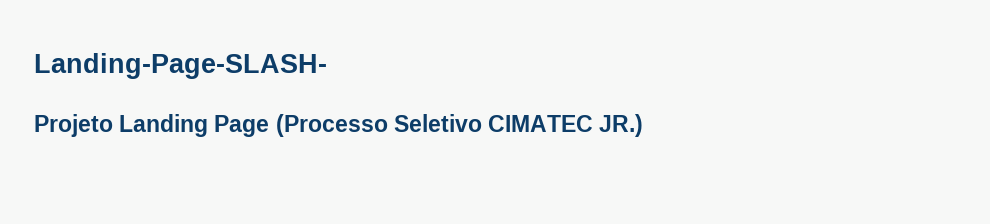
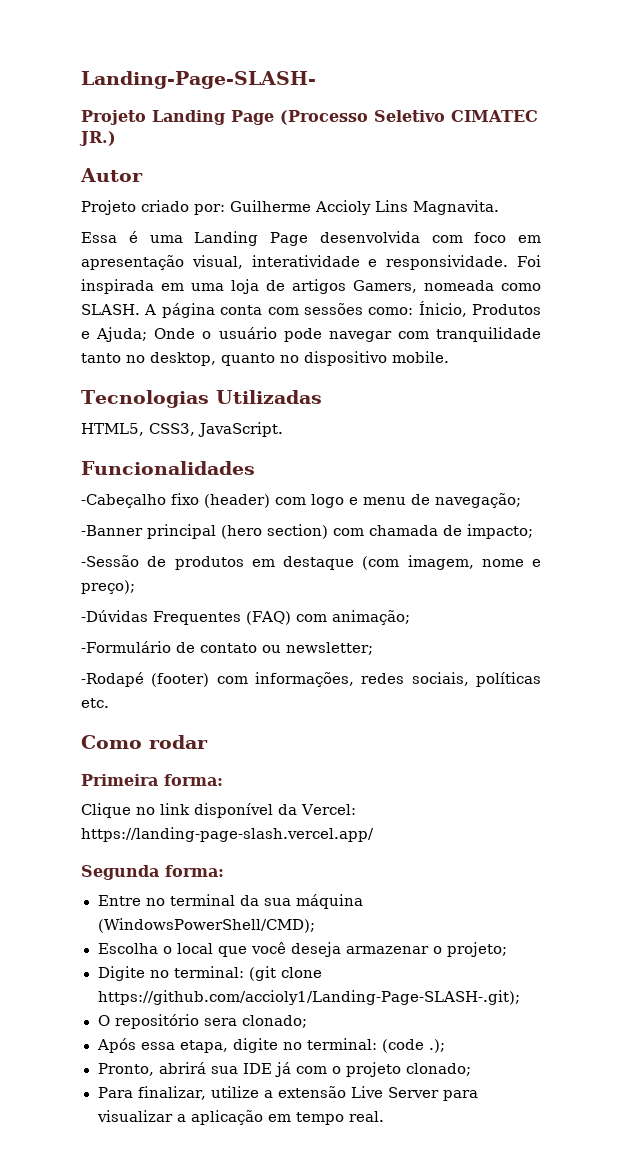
+ Autor
+ Projeto criado por: Guilherme Accioly Lins Magnavita.
+ Essa é uma Landing Page desenvolvida com foco em apresentação visual, interatividade e responsividade. Foi inspirada em uma loja de artigos Gamers, nomeada como SLASH. A página conta com sessões como: Ínicio, Produtos e Ajuda; Onde o usuário pode navegar com tranquilidade tanto no desktop, quanto no dispositivo mobile.
+ Tecnologias Utilizadas
+ HTML5, CSS3, JavaScript.
+ Funcionalidades
+ -Cabeçalho fixo (header) com logo e menu de navegação;
+ -Banner principal (hero section) com chamada de impacto;
+ -Sessão de produtos em destaque (com imagem, nome e preço);
+ -Dúvidas Frequentes (FAQ) com animação;
+ -Formulário de contato ou newsletter;
+ -Rodapé (footer) com informações, redes sociais, políticas etc.
+ Como rodar
+ Primeira forma:
+ Clique no link disponível da Vercel: https://landing-page-slash.vercel.app/
+ Segunda forma:
+ Entre no terminal da sua máquina (WindowsPowerShell/CMD);
+ Escolha o local que você deseja armazenar o projeto;
+ Digite no terminal: (git clone https://github.com/accioly1/Landing-Page-SLASH-.git);
+ O repositório sera clonado;
+ Após essa etapa, digite no terminal: (code .);
+ Pronto, abrirá sua IDE já com o projeto clonado;
+ Para finalizar, utilize a extensão Live Server para visualizar a aplicação em tempo real.

